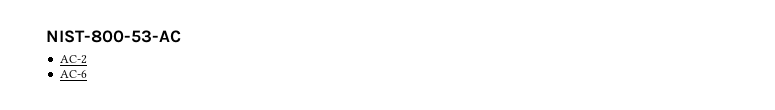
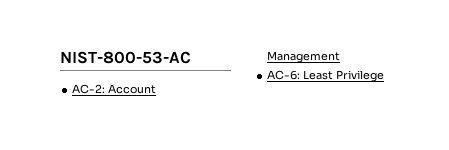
- AC-2
- AC-6
+ AC-2: Account Management
+ AC-6: Least Privilege

